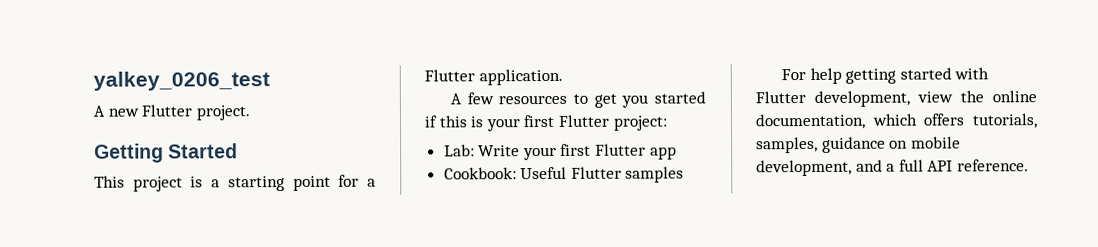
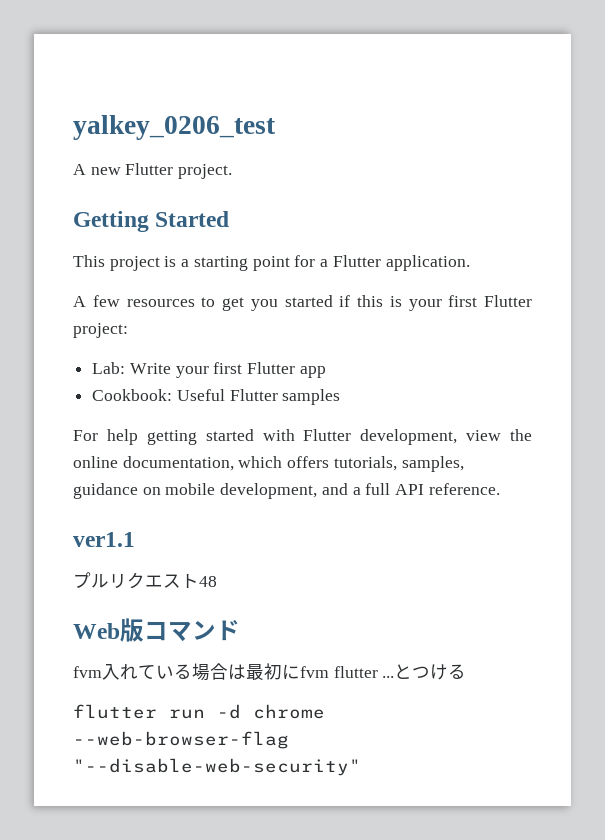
+ ver1.1
+ プルリクエスト48
+ Web版コマンド
+ fvm入れている場合は最初にfvm flutter ...とつける
+ flutter run -d chrome --web-browser-flag "--disable-web-security"

